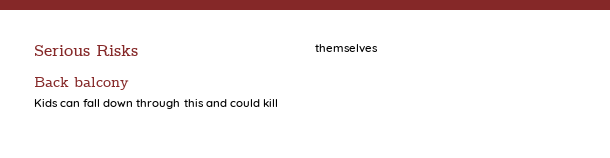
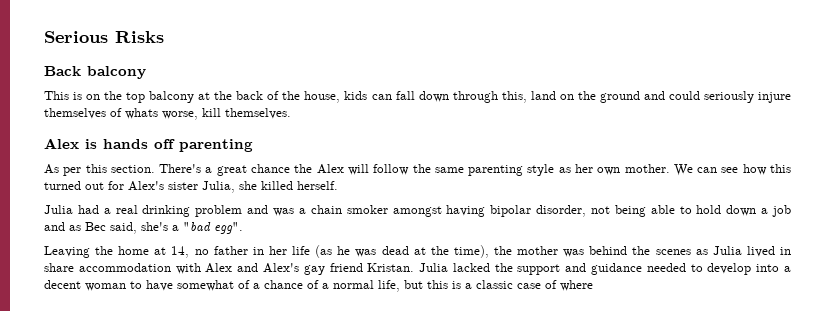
- Kids can fall down through this and could kill themselves
+ This is on the top balcony at the back of the house, kids can fall down through this, land on the ground and could seriously injure themselves of whats worse, kill themselves.
+ Alex is hands off parenting
+ As per this section. There's a great chance the Alex will follow the same parenting style as her own mother. We can see how this turned out for Alex's sister Julia, she killed herself.
+ Julia had a real drinking problem and was a chain smoker amongst having bipolar disorder, not being able to hold down a job and as Bec said, she's a "bad egg".
+ Leaving the home at 14, no father in her life (as he was dead at the time), the mother was behind the scenes as Julia lived in share accommodation with Alex and Alex's gay friend Kristan. Julia lacked the support and guidance needed to develop into a decent woman to have somewhat of a chance of a normal life, but this is a classic case of where

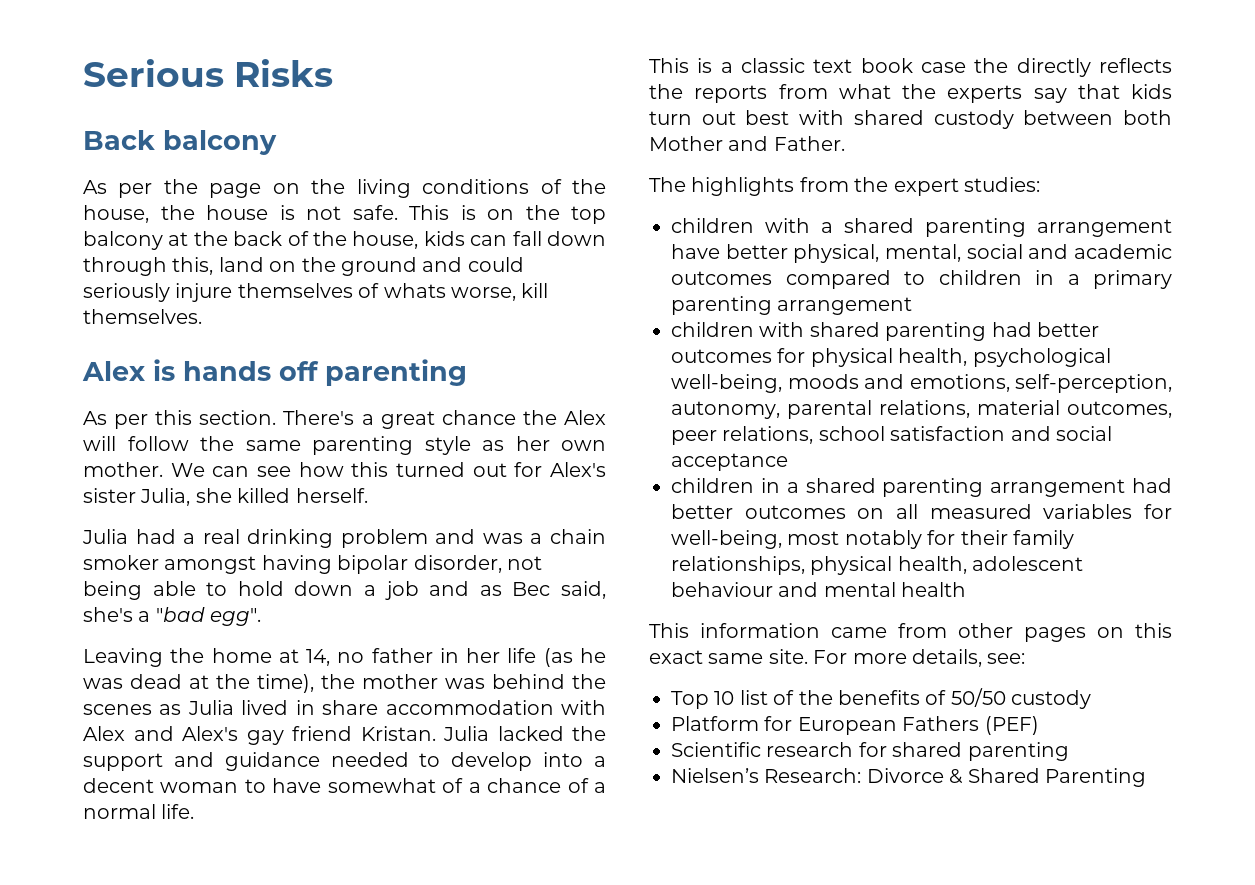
+ As per the page on the living conditions of the house, the house is not safe.
- Julia lacked the support and guidance needed to develop into a decent woman to have somewhat of a chance of a normal life, but this is a classic case of where
+ Julia lacked the support and guidance needed to develop into a decent woman to have somewhat of a chance of a normal life.
+ This is a classic text book case the directly reflects the reports from what the experts say that kids turn out best with shared custody between both Mother and Father.
+ The highlights from the expert studies:
+ children with a shared parenting arrangement have better physical, mental, social and academic outcomes compared to children in a primary parenting arrangement
+ children with shared parenting had better outcomes for physical health, psychological well-being, moods and emotions, self-perception, autonomy, parental relations, material outcomes, peer relations, school satisfaction and social acceptance
+ children in a shared parenting arrangement had better outcomes on all measured variables for well-being, most notably for their family relationships, physical health, adolescent behaviour and mental health
+ This information came from other pages on this exact same site. For more details, see:
+ Top 10 list of the benefits of 50/50 custody
+ Platform for European Fathers (PEF)
+ Scientific research for shared parenting
+ Nielsen’s Research: Divorce & Shared Parenting

